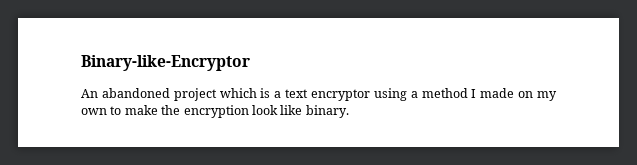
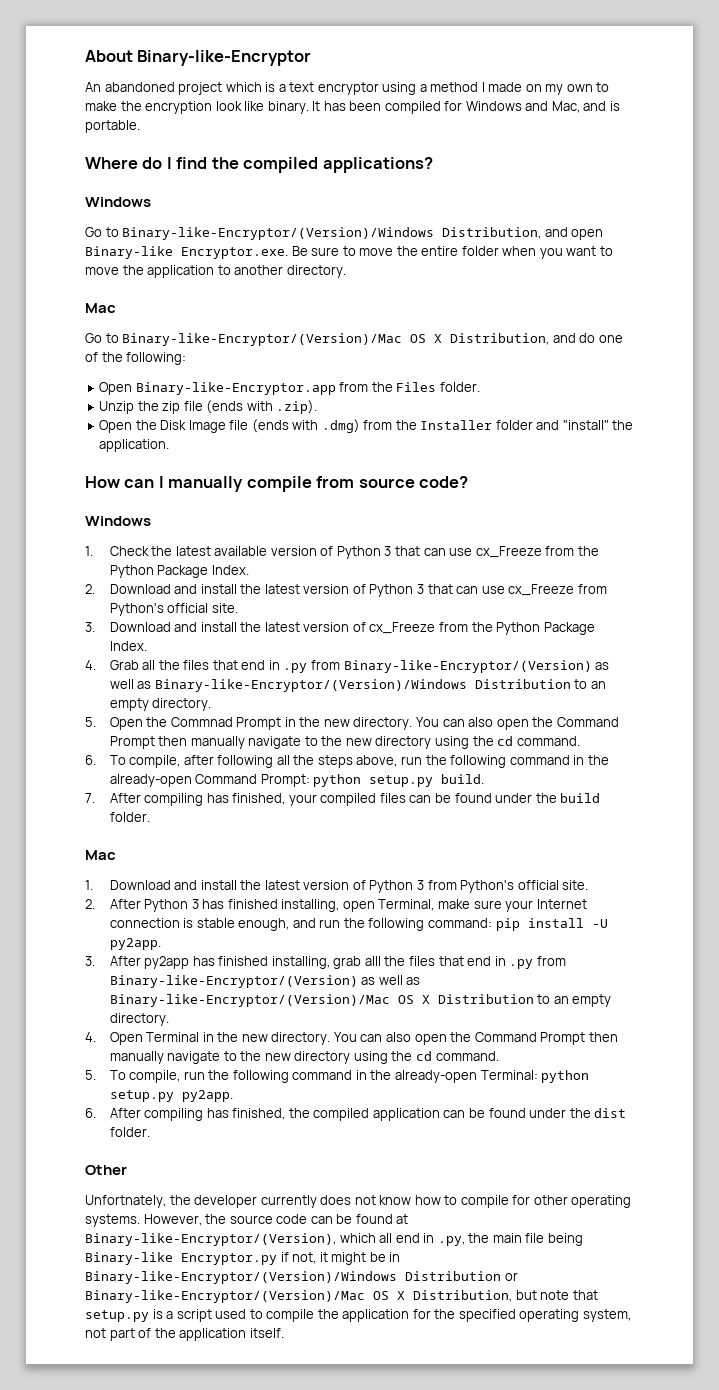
- Binary-like-Encryptor
+ About Binary-like-Encryptor
+ It has been compiled for Windows and Mac, and is portable.
+ Where do I find the compiled applications?
+ Windows
+ Go to Binary-like-Encryptor/(Version)/Windows Distribution, and open Binary-like Encryptor.exe. Be sure to move the entire folder when you want to move the application to another directory.
+ Mac
+ Go to Binary-like-Encryptor/(Version)/Mac OS X Distribution, and do one of the following:
+ Open Binary-like-Encryptor.app from the Files folder.
+ Unzip the zip file (ends with .zip).
+ Open the Disk Image file (ends with .dmg) from the Installer folder and "install" the application.
+ How can I manually compile from source code?
+ Windows
+ 1. Check the latest available version of Python 3 that can use cx_Freeze from the Python Package Index.
+ 2. Download and install the latest version of Python 3 that can use cx_Freeze from Python's official site.
+ 3. Download and install the latest version of cx_Freeze from the Python Package Index.
+ 4. Grab all the files that end in .py from Binary-like-Encryptor/(Version) as well as Binary-like-Encryptor/(Version)/Windows Distribution to an empty directory.
+ 5. Open the Commnad Prompt in the new directory. You can also open the Command Prompt then manually navigate to the new directory using the cd command.
+ 6. To compile, after following all the steps above, run the following command in the already-open Command Prompt: python setup.py build.
+ 7. After compiling has finished, your compiled files can be found under the build folder.
+ Mac
+ 1. Download and install the latest version of Python 3 from Python's official site.
+ 2. After Python 3 has finished installing, open Terminal, make sure your Internet connection is stable enough, and run the following command: pip install -U py2app.
+ 3. After py2app has finished installing, grab alll the files that end in .py from Binary-like-Encryptor/(Version) as well as Binary-like-Encryptor/(Version)/Mac OS X Distribution to an empty directory.
+ 4. Open Terminal in the new directory. You can also open the Command Prompt then manually navigate to the new directory using the cd command.
+ 5. To compile, run the following command in the already-open Terminal: python setup.py py2app.
+ 6. After compiling has finished, the compiled application can be found under the dist folder.
+ Other
+ Unfortnately, the developer currently does not know how to compile for other operating systems. However, the source code can be found at Binary-like-Encryptor/(Version), which all end in .py, the main file being Binary-like Encryptor.py if not, it might be in Binary-like-Encryptor/(Version)/Windows Distribution or Binary-like-Encryptor/(Version)/Mac OS X Distribution, but note that setup.py is a script used to compile the application for the specified operating system, not part of the application itself.

